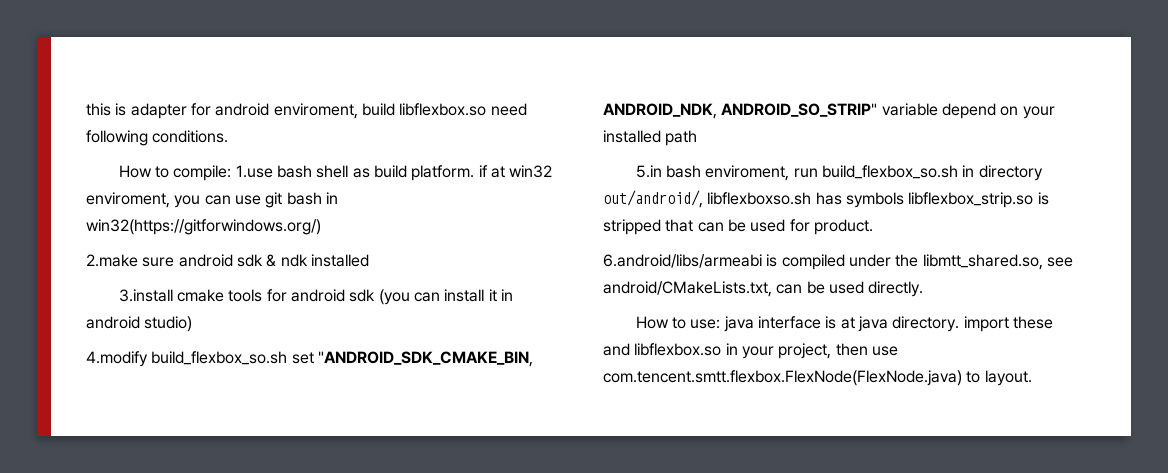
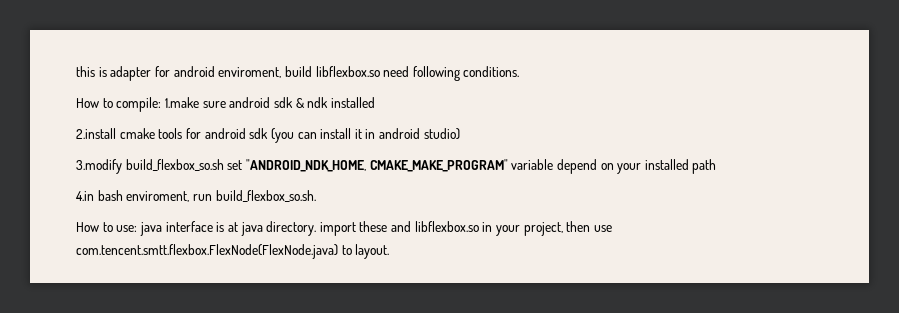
- How to compile: 1.use bash shell as build platform. if at win32 enviroment, you can use git bash in win32(https://gitforwindows.org/)
- 2.make sure android sdk & ndk installed
+ How to compile: 1.make sure android sdk & ndk installed
- 3.install cmake tools for android sdk (you can install it in android studio)
+ 2.install cmake tools for android sdk (you can install it in android studio)
- 4.modify build_flexbox_so.sh set "ANDROID_SDK_CMAKE_BIN, ANDROID_NDK, ANDROID_SO_STRIP" variable depend on your installed path
+ 3.modify build_flexbox_so.sh set "ANDROID_NDK_HOME, CMAKE_MAKE_PROGRAM" variable depend on your installed path
- 5.in bash enviroment, run build_flexbox_so.sh in directory out/android/, libflexboxso.sh has symbols libflexbox_strip.so is stripped that can be used for product.
- 6.android/libs/armeabi is compiled under the libmtt_shared.so, see android/CMakeLists.txt, can be used directly.
+ 4.in bash enviroment, run build_flexbox_so.sh.

